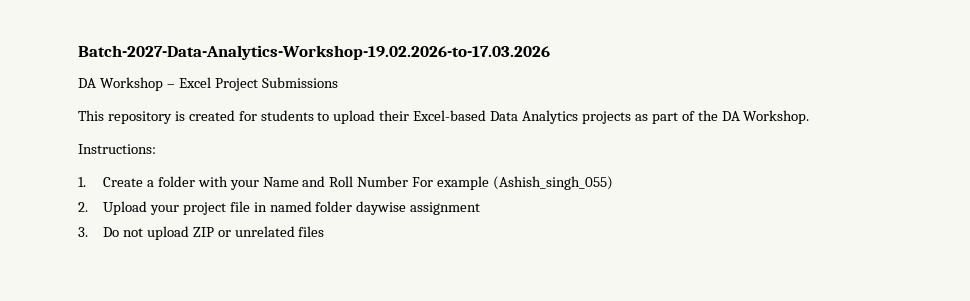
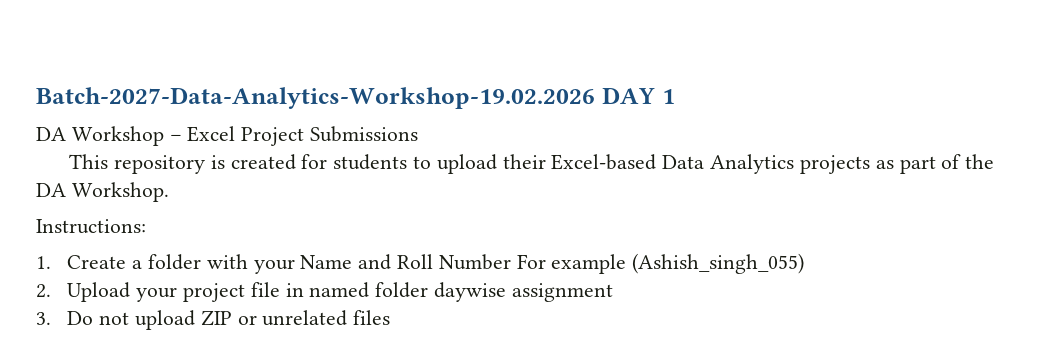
- Batch-2027-Data-Analytics-Workshop-19.02.2026-to-17.03.2026
+ Batch-2027-Data-Analytics-Workshop-19.02.2026 DAY 1

